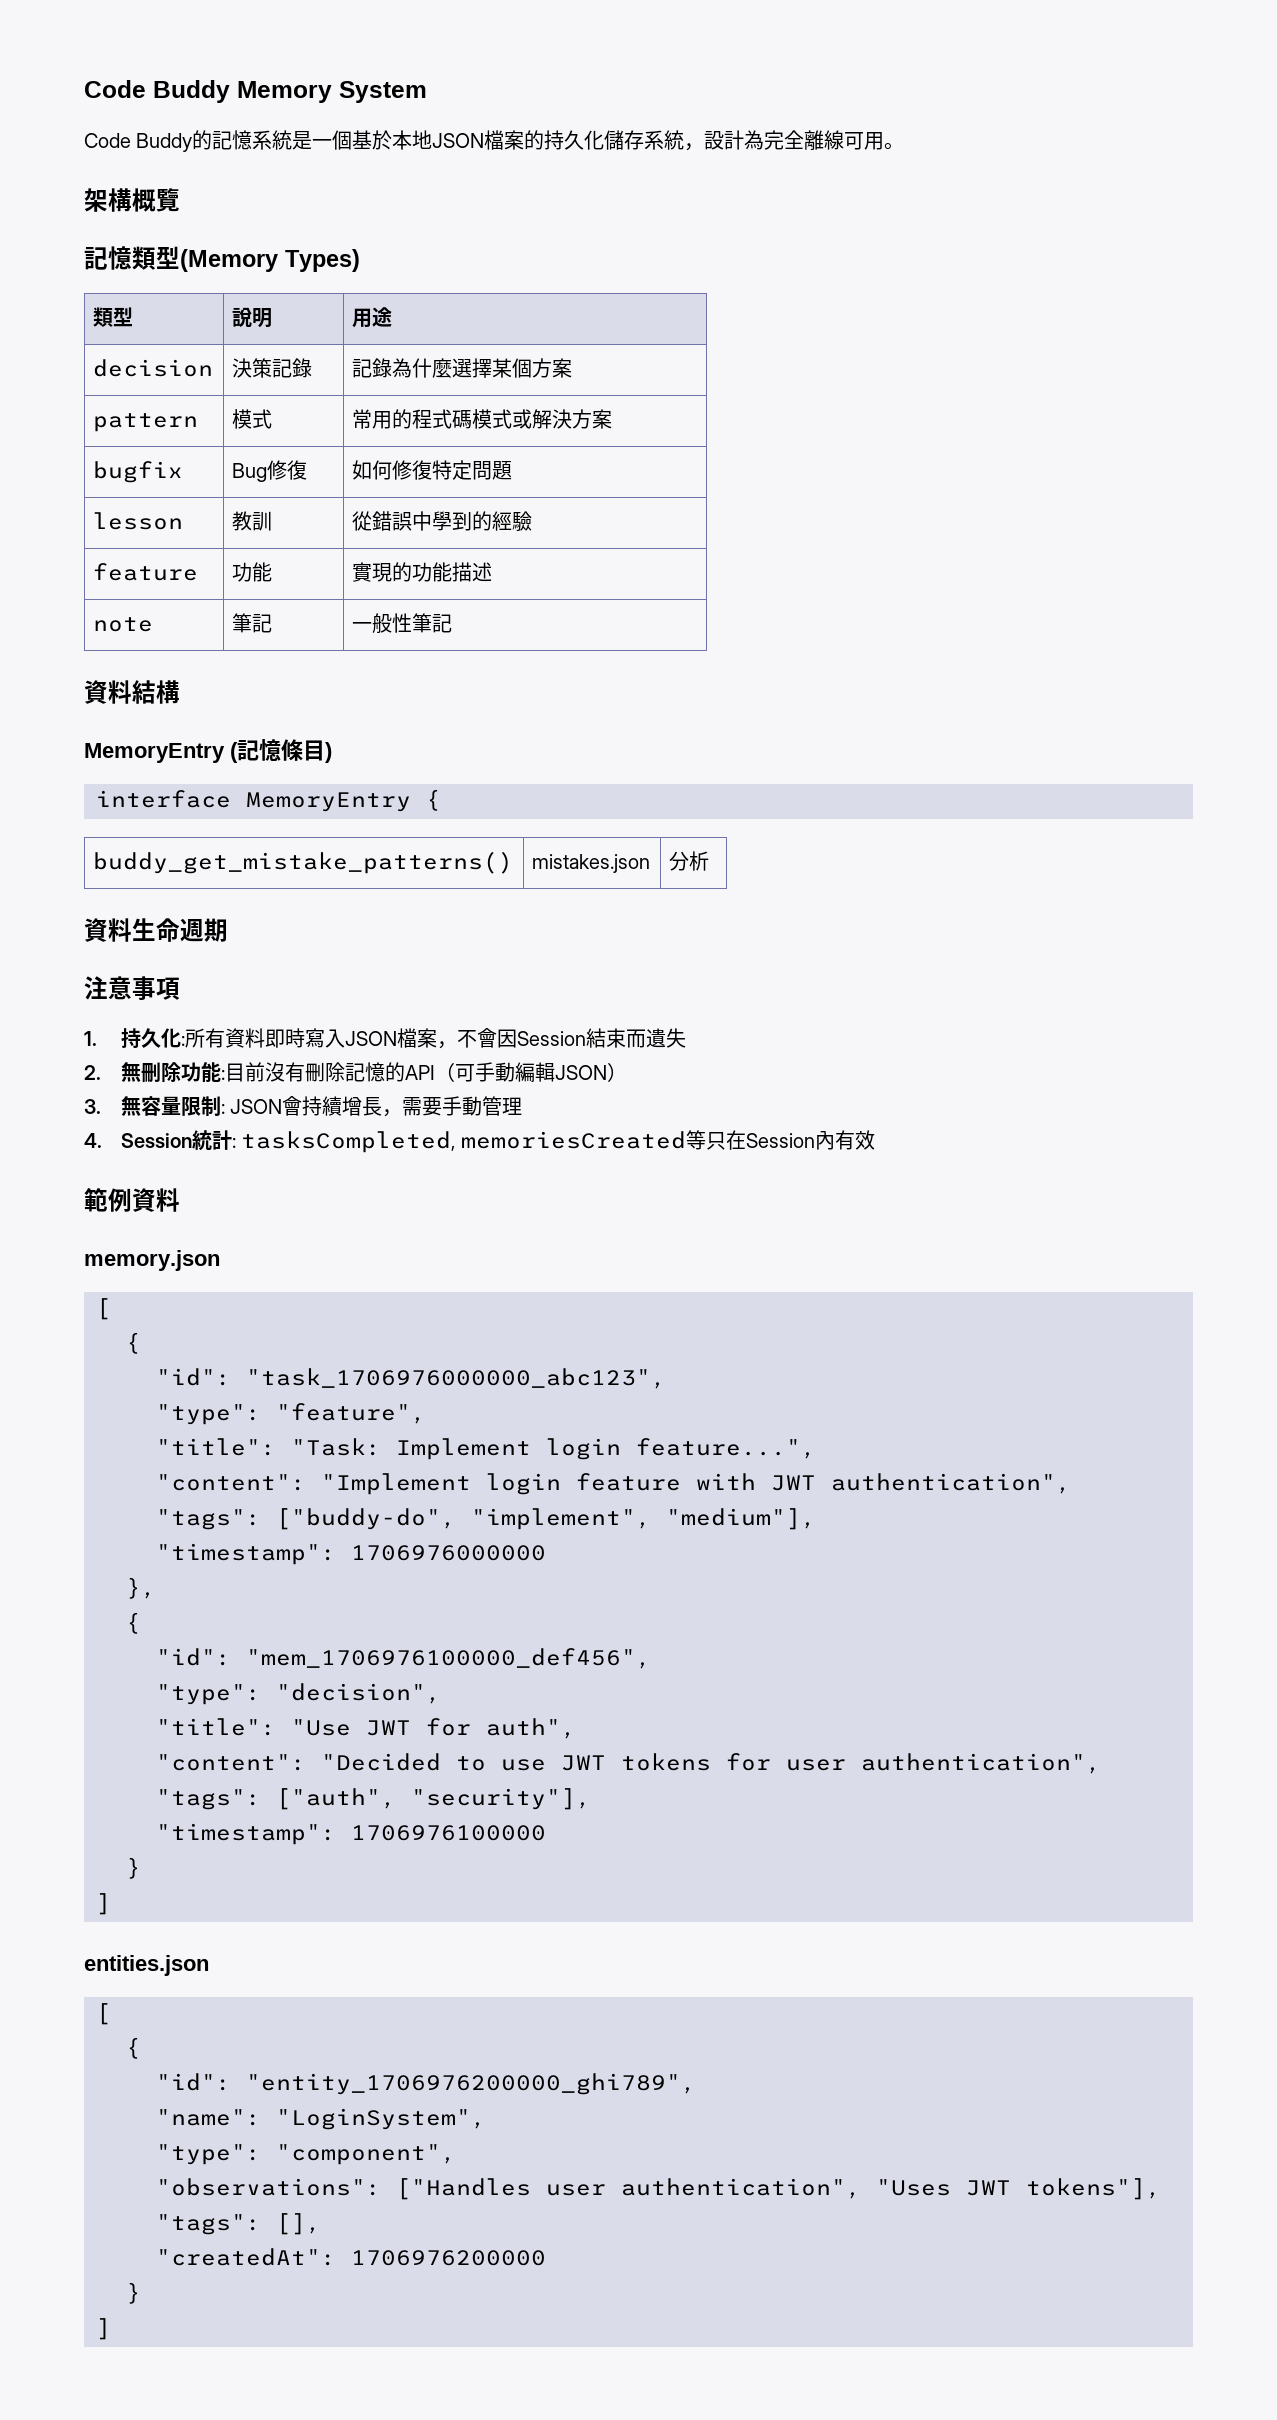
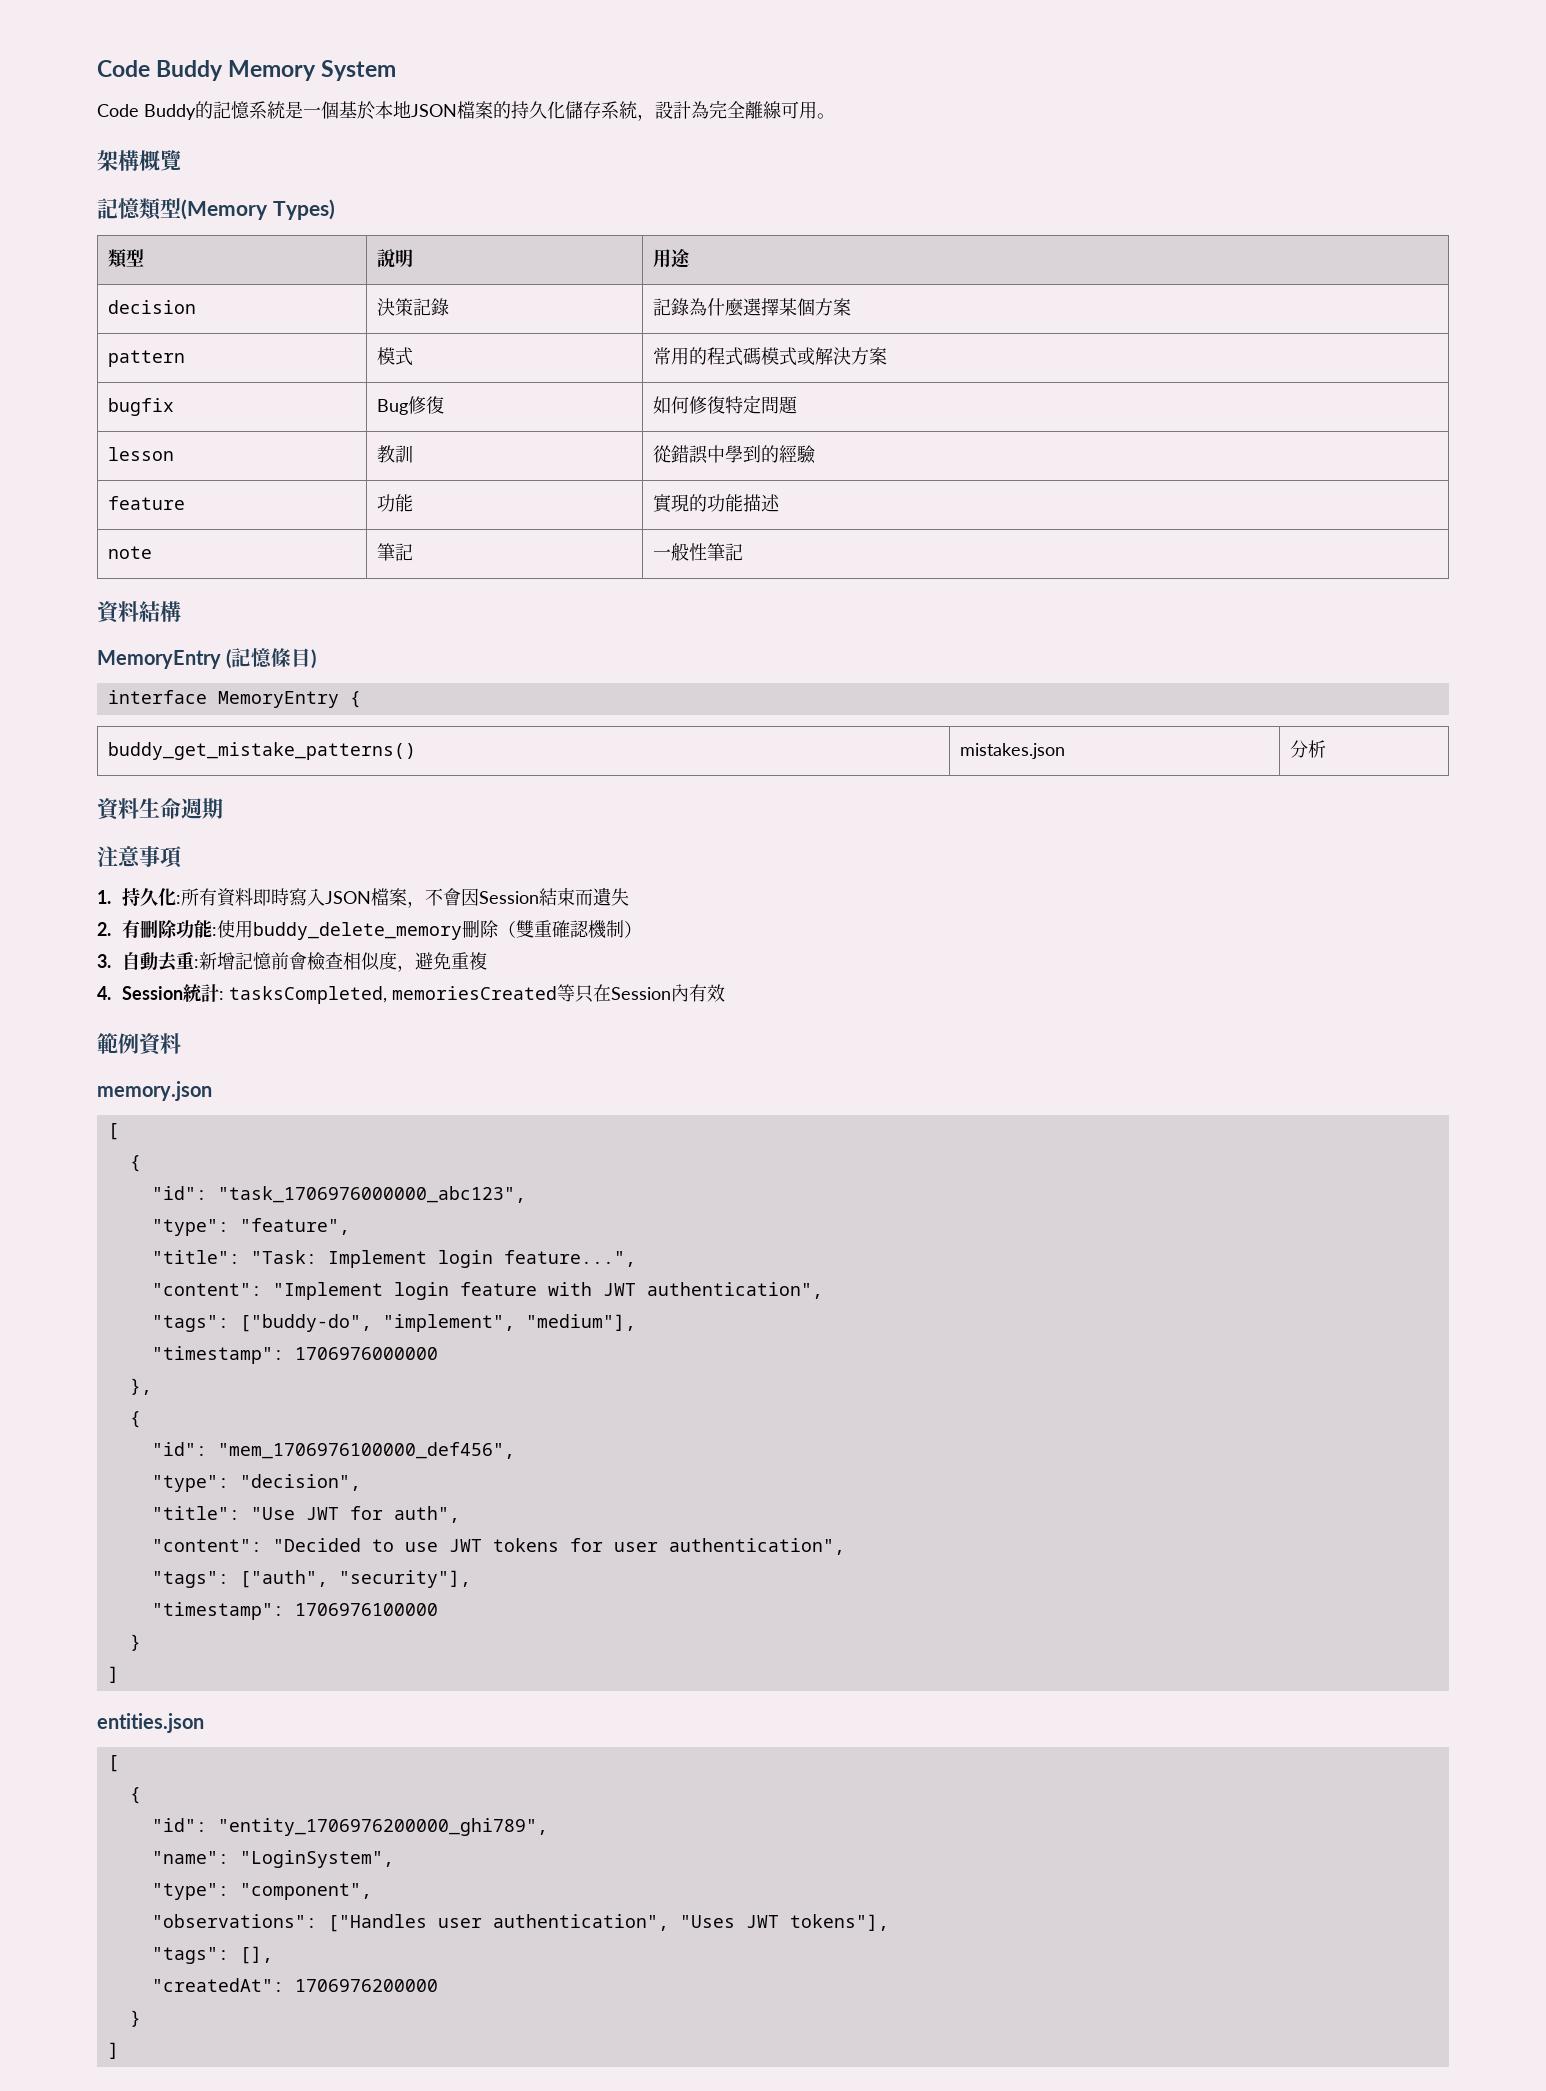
- 2.無刪除功能:目前沒有刪除記憶的API（可手動編輯JSON）
- 3.無容量限制: JSON會持續增長，需要手動管理
+ 2.有刪除功能:使用buddy_delete_memory刪除（雙重確認機制）
+ 3.自動去重:新增記憶前會檢查相似度，避免重複

